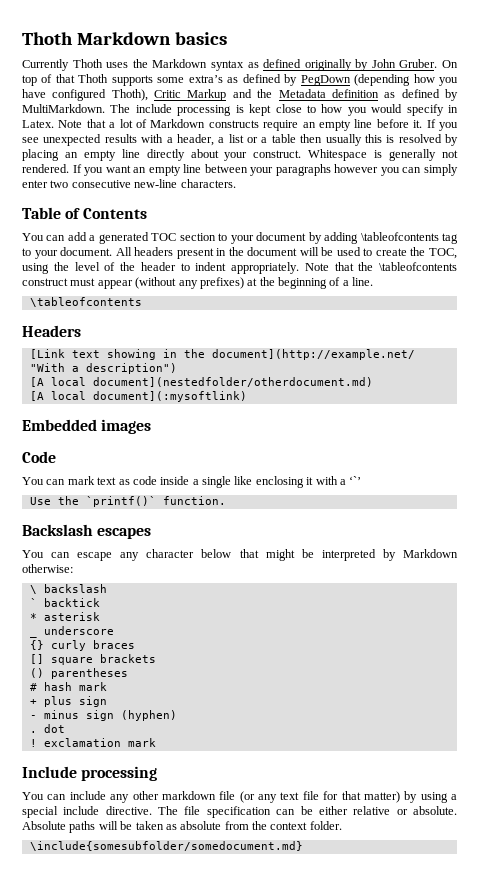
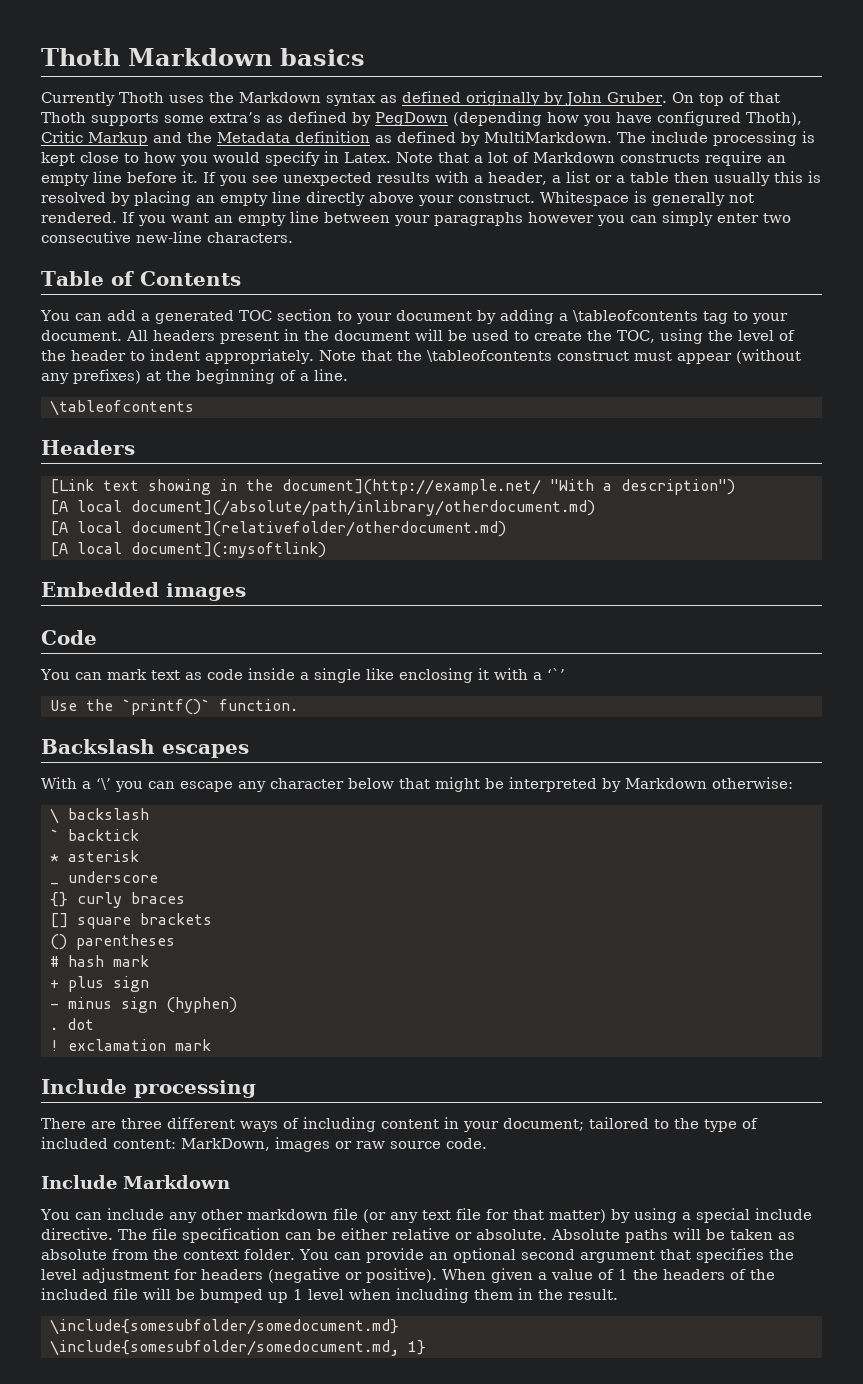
- If you see unexpected results with a header, a list or a table then usually this is resolved by placing an empty line directly about your construct.
+ If you see unexpected results with a header, a list or a table then usually this is resolved by placing an empty line directly above your construct.
- You can add a generated TOC section to your document by adding \tableofcontents tag to your document.
+ You can add a generated TOC section to your document by adding a \tableofcontents tag to your document.
- [A local document](nestedfolder/otherdocument.md)
+ [A local document](/absolute/path/inlibrary/otherdocument.md)
+ [A local document](relativefolder/otherdocument.md)
- You can escape any character below that might be interpreted by Markdown otherwise:
+ With a ‘\’ you can escape any character below that might be interpreted by Markdown otherwise:
+ There are three different ways of including content in your document; tailored to the type of included content: MarkDown, images or raw source code.
+ Include Markdown
+ You can provide an optional second argument that specifies the level adjustment for headers (negative or positive). When given a value of 1 the headers of the included file will be bumped up 1 level when including them in the result.
+ \include{somesubfolder/somedocument.md, 1}

